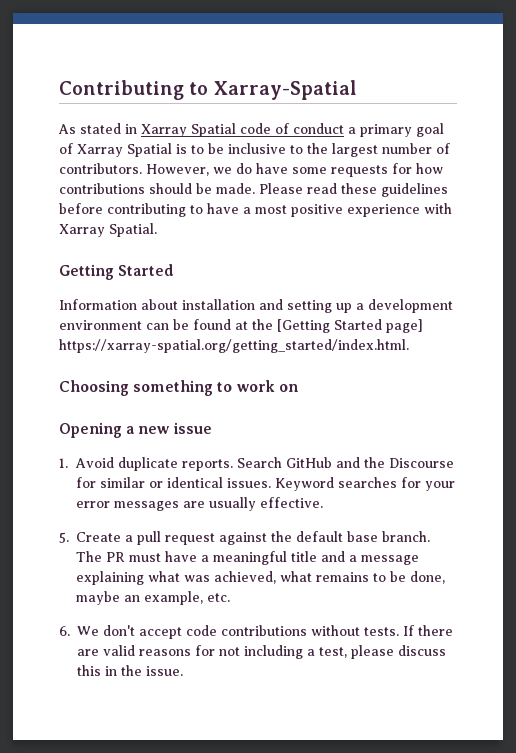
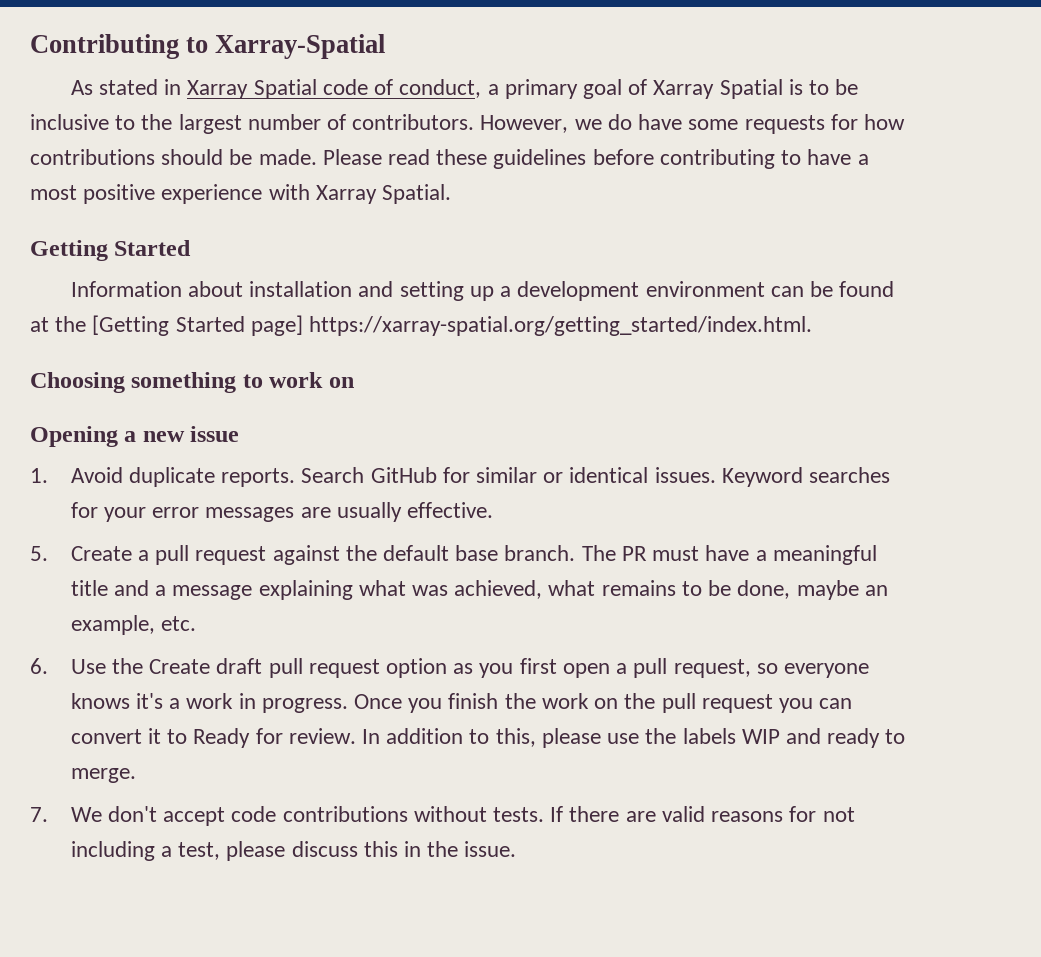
- As stated in Xarray Spatial code of conduct a primary goal of Xarray Spatial is to be inclusive to the largest number of contributors.
+ As stated in Xarray Spatial code of conduct, a primary goal of Xarray Spatial is to be inclusive to the largest number of contributors.
- Search GitHub and the Discourse for similar or identical issues.
+ Search GitHub for similar or identical issues.
- 6. We don't accept code contributions without tests.
+ 6. Use the Create draft pull request option as you first open a pull request, so everyone knows it's a work in progress. Once you finish the work on the pull request you can convert it to Ready for review. In addition to this, please use the labels WIP and ready to merge.
+ 7. We don't accept code contributions without tests.

